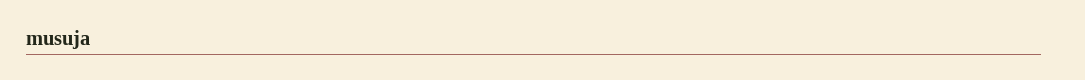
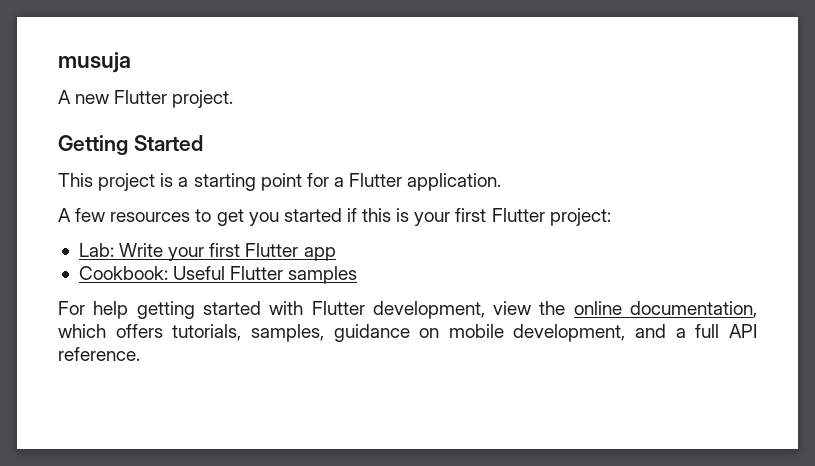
+ A new Flutter project.
+ Getting Started
+ This project is a starting point for a Flutter application.
+ A few resources to get you started if this is your first Flutter project:
+ Lab: Write your first Flutter app
+ Cookbook: Useful Flutter samples
+ For help getting started with Flutter development, view the online documentation, which offers tutorials, samples, guidance on mobile development, and a full API reference.

